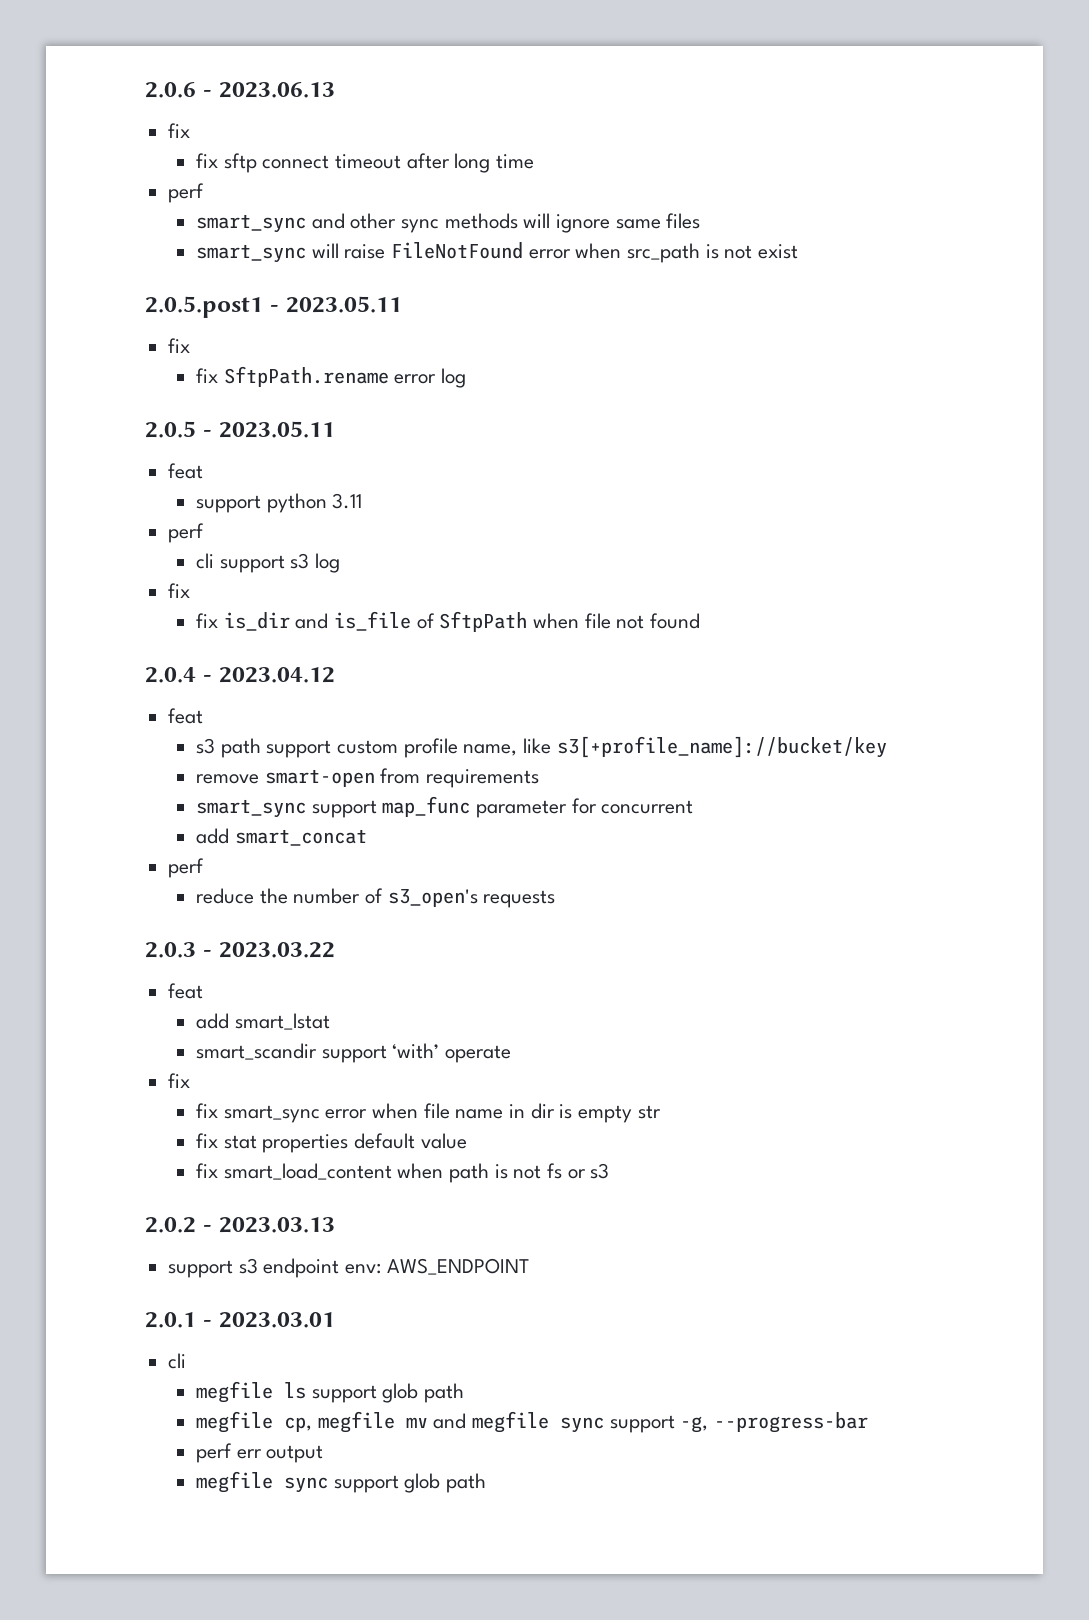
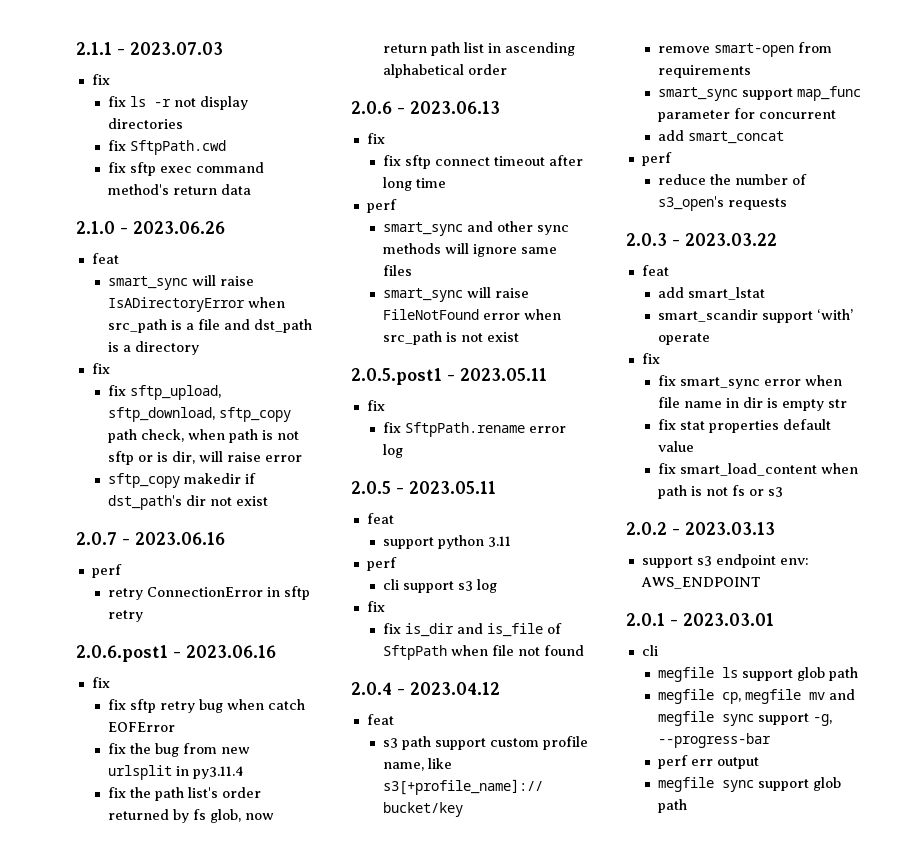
+ 2.1.1 - 2023.07.03
+ fix
+ fix ls -r not display directories
+ fix SftpPath.cwd
+ fix sftp exec command method's return data
+ 2.1.0 - 2023.06.26
+ feat
+ smart_sync will raise IsADirectoryError when src_path is a file and dst_path is a directory
+ fix
+ fix sftp_upload, sftp_download, sftp_copy path check, when path is not sftp or is dir, will raise error
+ sftp_copy makedir if dst_path's dir not exist
+ 2.0.7 - 2023.06.16
+ perf
+ retry ConnectionError in sftp retry
+ 2.0.6.post1 - 2023.06.16
+ fix
+ fix sftp retry bug when catch EOFError
+ fix the bug from new urlsplit in py3.11.4
+ fix the path list's order returned by fs glob, now return path list in ascending alphabetical order

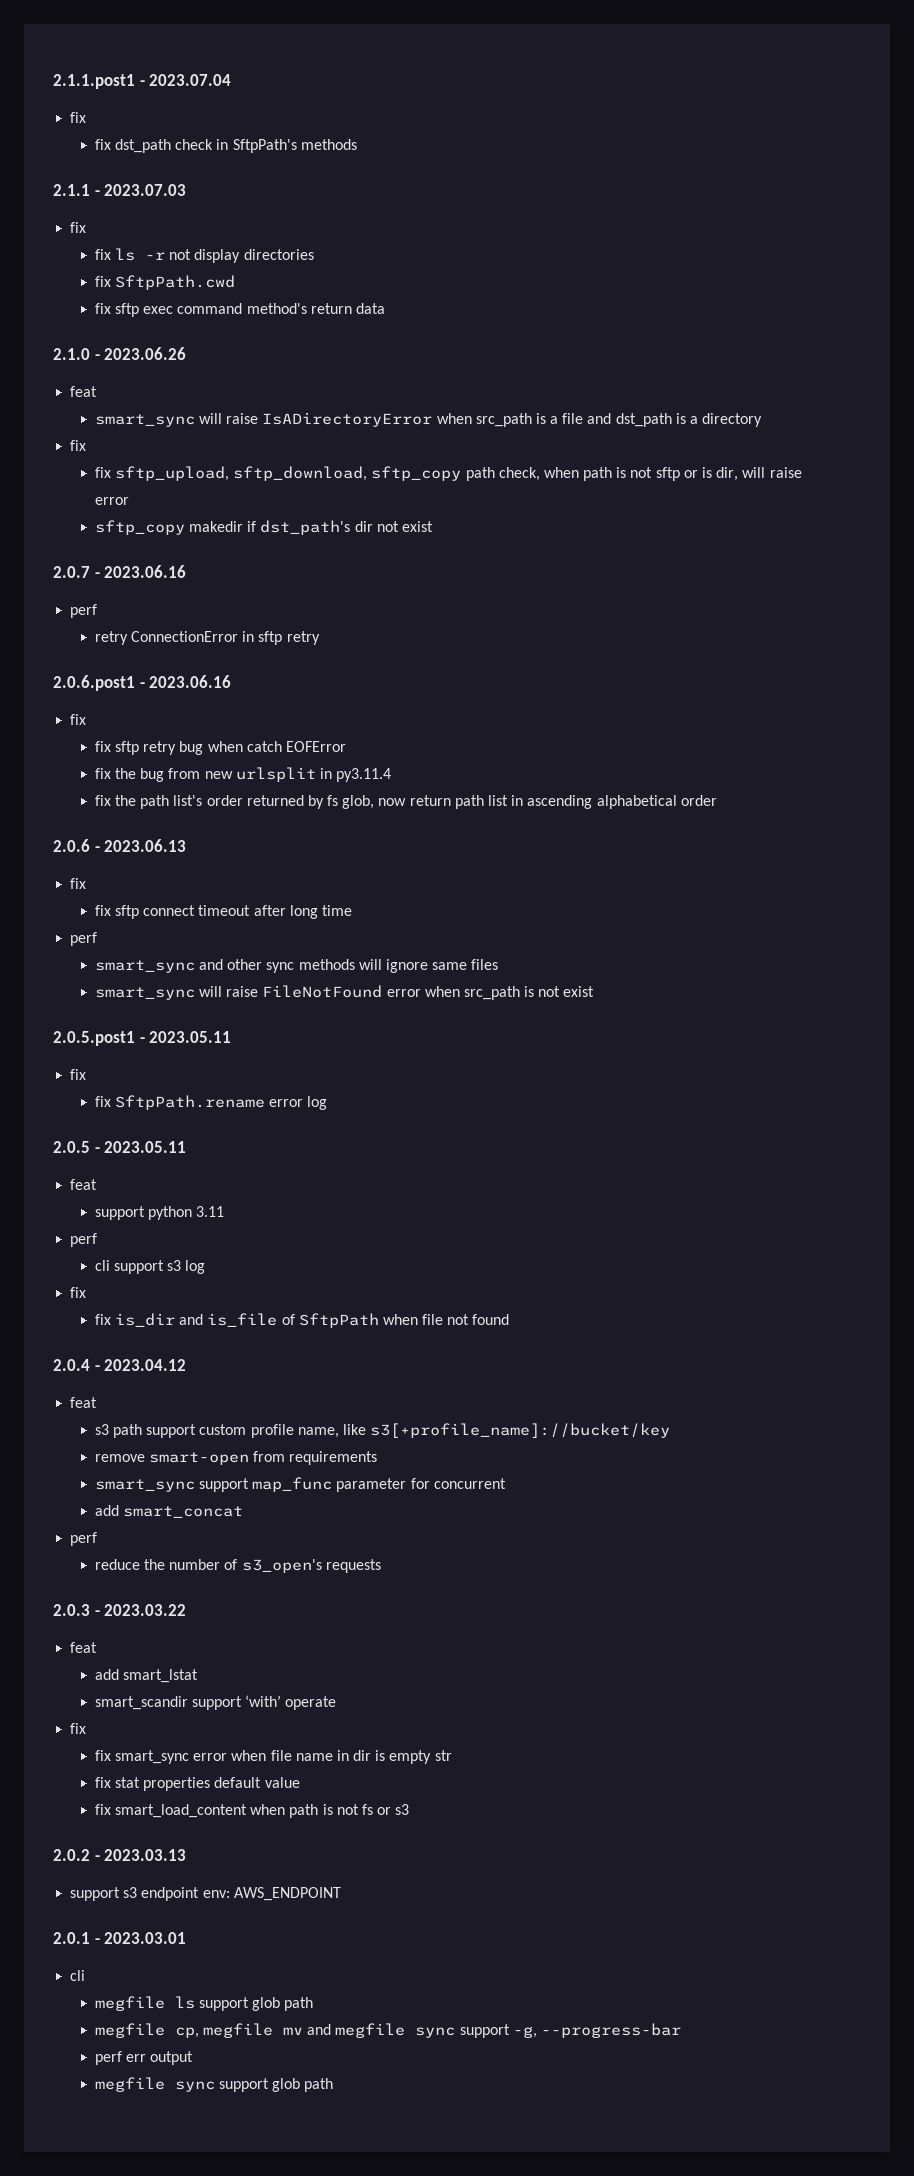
+ 2.1.1.post1 - 2023.07.04
+ fix
+ fix dst_path check in SftpPath's methods

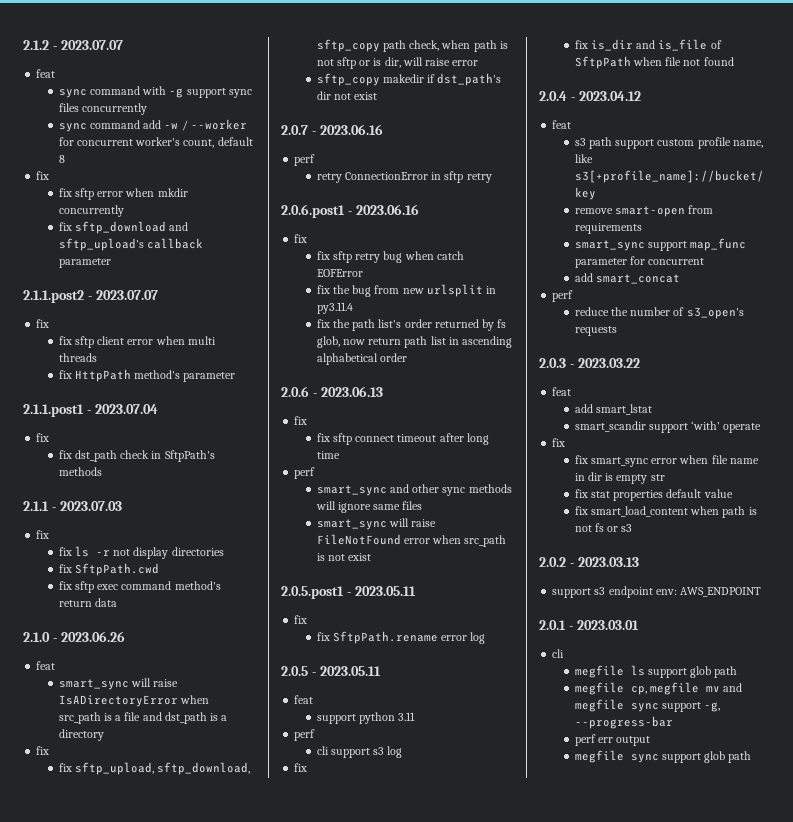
+ 2.1.2 - 2023.07.07
+ feat
+ sync command with -g support sync files concurrently
+ sync command add -w / --worker for concurrent worker's count, default 8
+ fix
+ fix sftp error when mkdir concurrently
+ fix sftp_download and sftp_upload's callback parameter
+ 2.1.1.post2 - 2023.07.07
+ fix
+ fix sftp client error when multi threads
+ fix HttpPath method's parameter

